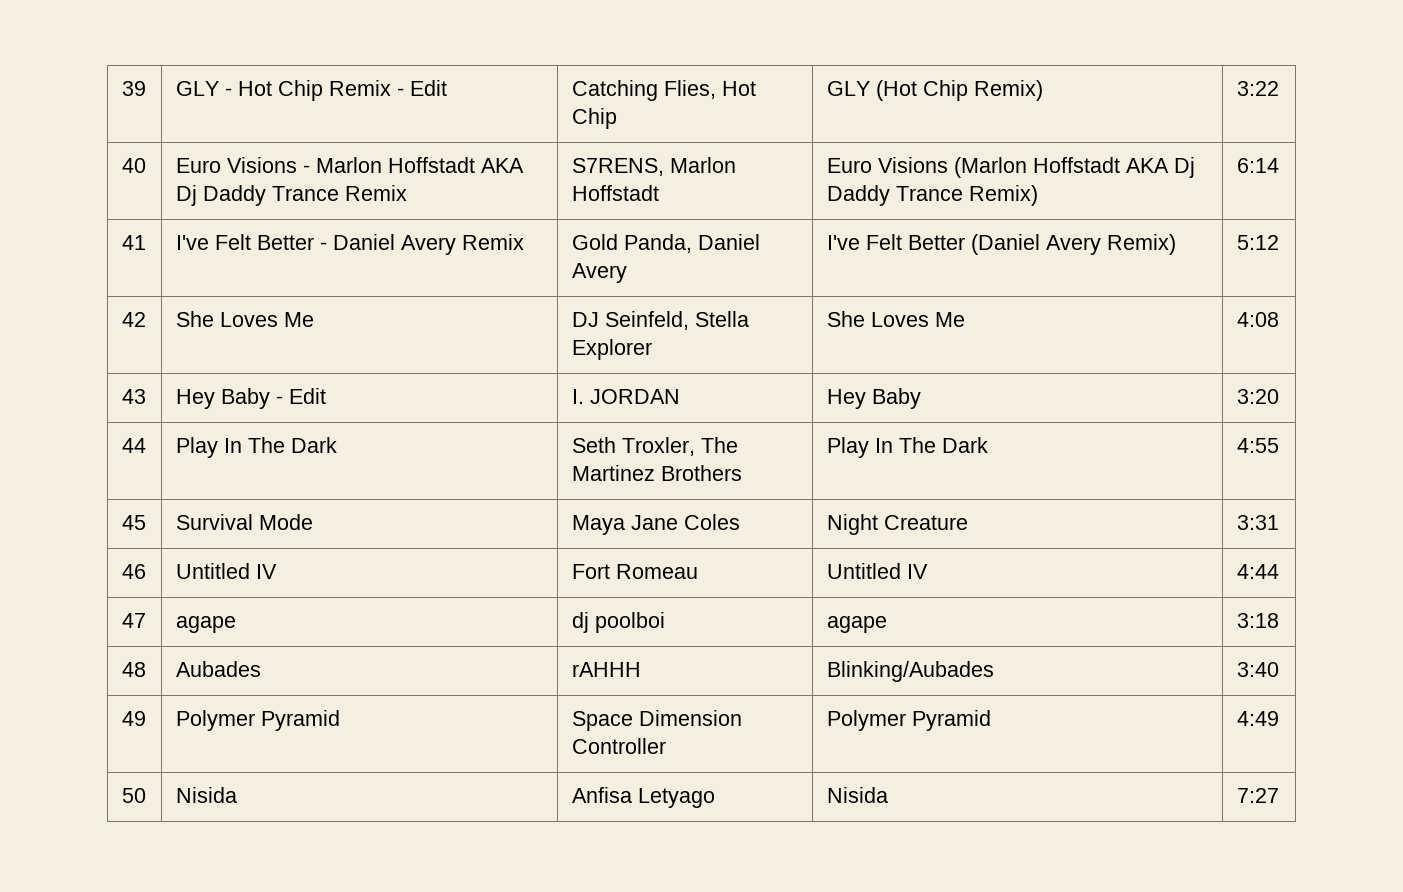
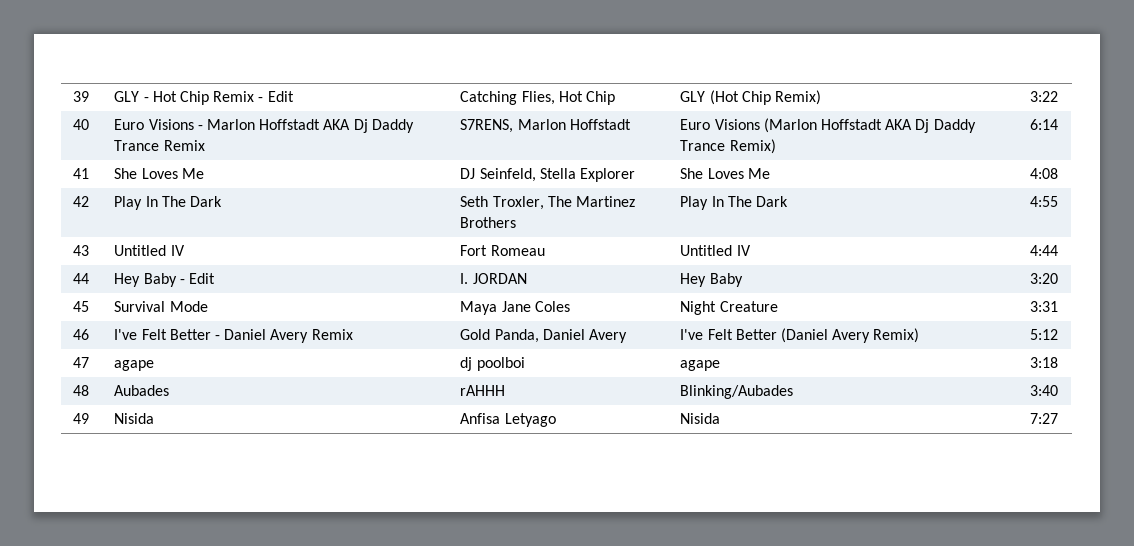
- 41 | I've Felt Better - Daniel Avery Remix | Gold Panda, Daniel Avery | I've Felt Better (Daniel Avery Remix) | 5:12
+ 41 | She Loves Me | DJ Seinfeld, Stella Explorer | She Loves Me | 4:08
+ 42 | Play In The Dark | Seth Troxler, The Martinez Brothers | Play In The Dark | 4:55
+ 43 | Untitled IV | Fort Romeau | Untitled IV | 4:44
+ 44 | Hey Baby - Edit | I. JORDAN | Hey Baby | 3:20
+ 45 | Survival Mode | Maya Jane Coles | Night Creature | 3:31
+ 46 | I've Felt Better - Daniel Avery Remix | Gold Panda, Daniel Avery | I've Felt Better (Daniel Avery Remix) | 5:12
- 42 | She Loves Me | DJ Seinfeld, Stella Explorer | She Loves Me | 4:08
- 43 | Hey Baby - Edit | I. JORDAN | Hey Baby | 3:20
- 44 | Play In The Dark | Seth Troxler, The Martinez Brothers | Play In The Dark | 4:55
- 45 | Survival Mode | Maya Jane Coles | Night Creature | 3:31
- 46 | Untitled IV | Fort Romeau | Untitled IV | 4:44
- 49 | Polymer Pyramid | Space Dimension Controller | Polymer Pyramid | 4:49
- 50 | Nisida | Anfisa Letyago | Nisida | 7:27
+ 49 | Nisida | Anfisa Letyago | Nisida | 7:27

